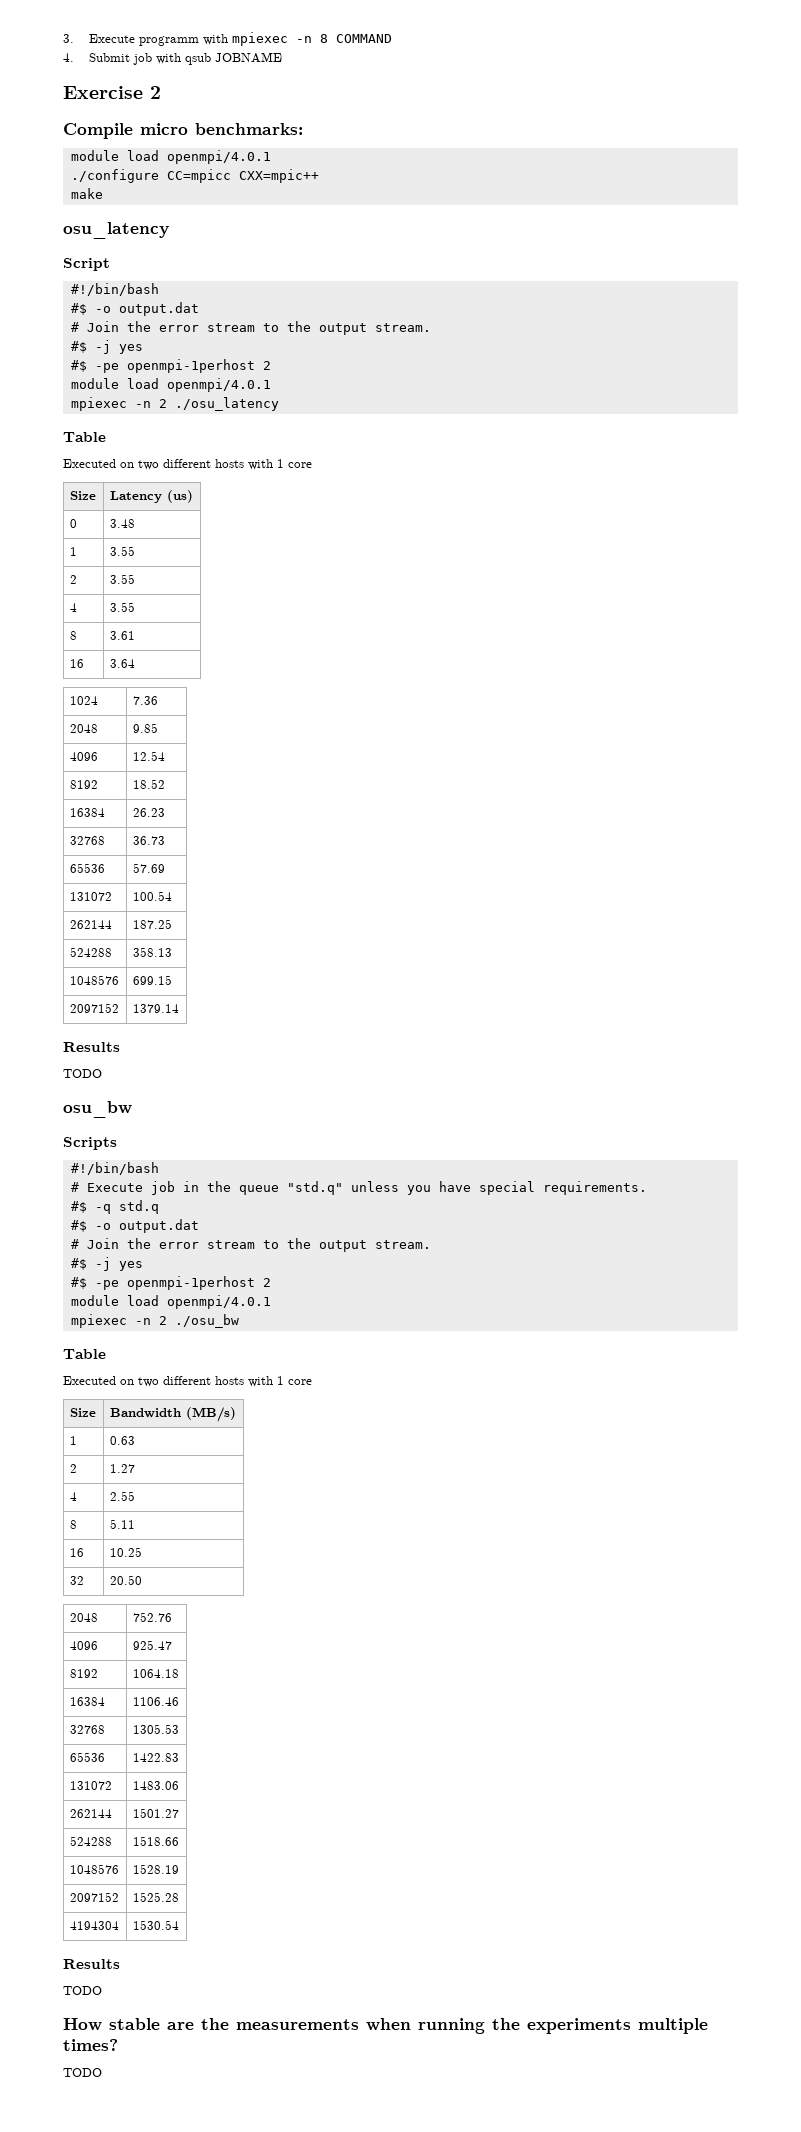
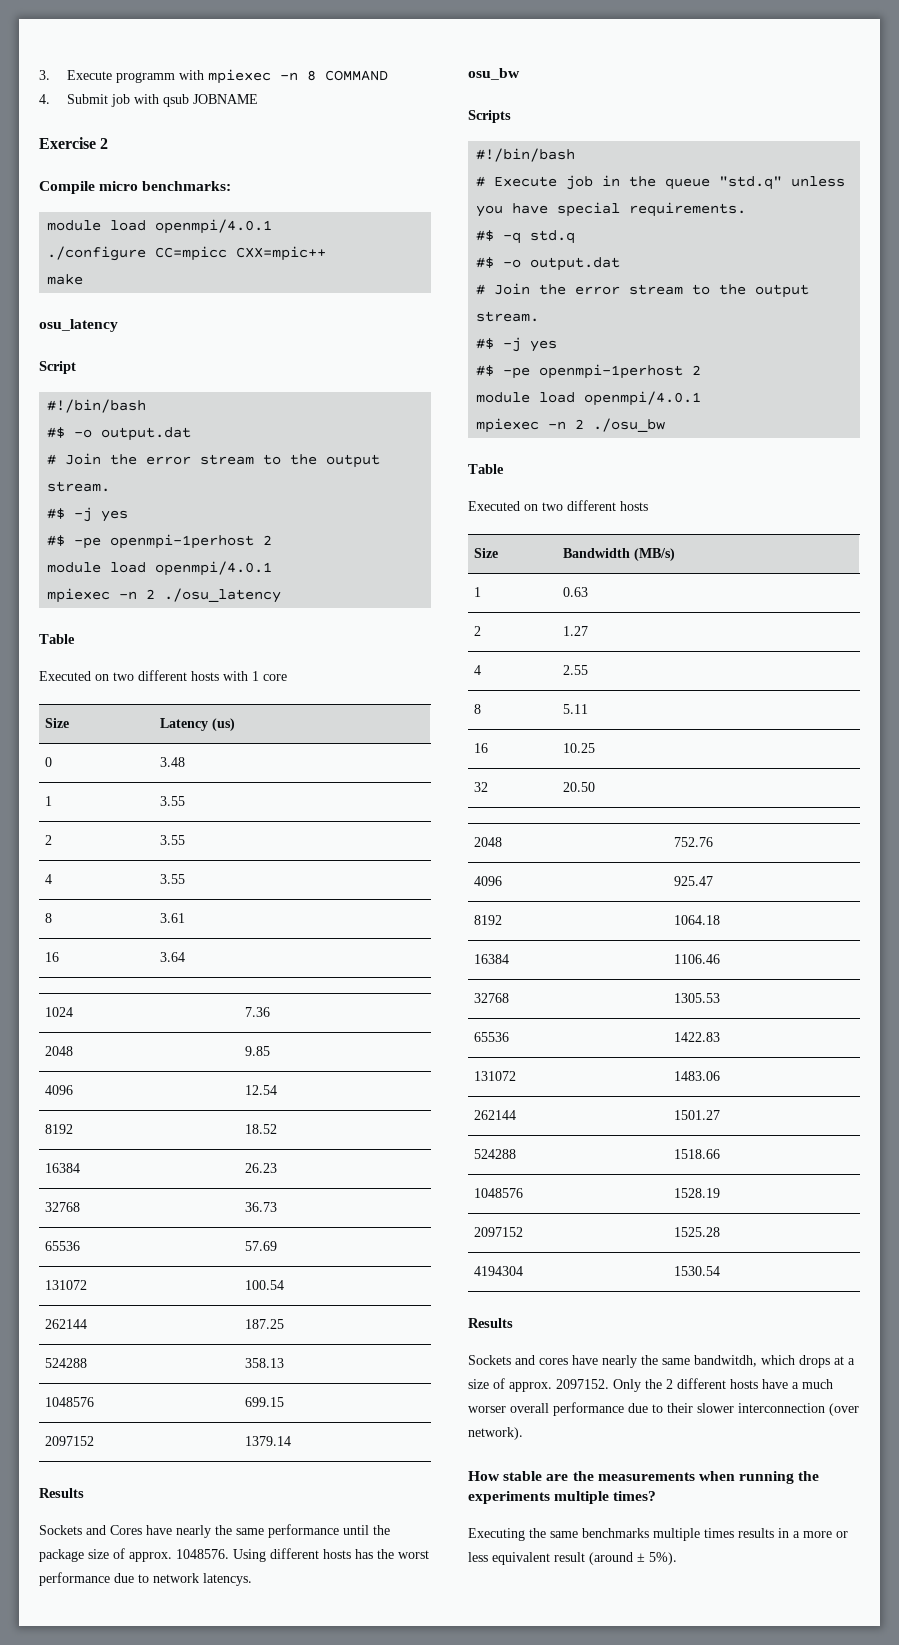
  2097152 | 1379.14
  Results
- TODO
+ Sockets and Cores have nearly the same performance until the package size of approx. 1048576. Using different hosts has the worst performance due to network latencys.
  mpiexec -n 2 ./osu_bw
  Table
- Executed on two different hosts with 1 core
+ Executed on two different hosts
  4194304 | 1530.54
  Results
- TODO
+ Sockets and cores have nearly the same bandwitdh, which drops at a size of approx. 2097152. Only the 2 different hosts have a much worser overall performance due to their slower interconnection (over network).
  How stable are the measurements when running the experiments multiple times?
- TODO
+ Executing the same benchmarks multiple times results in a more or less equivalent result (around ± 5%).

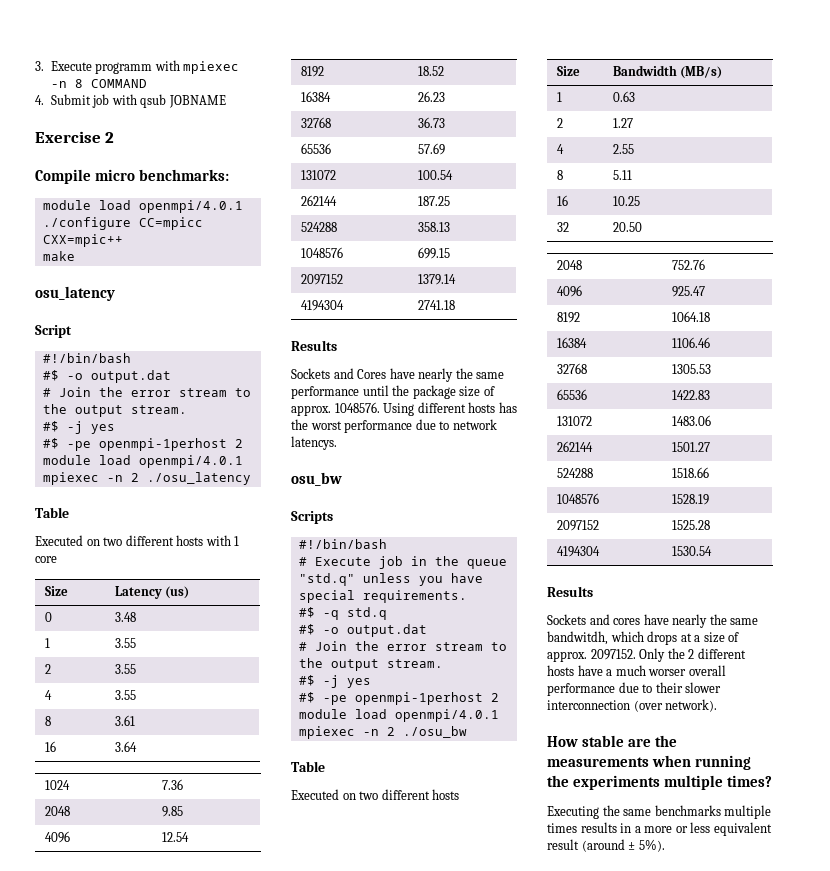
+ 4194304 | 2741.18

